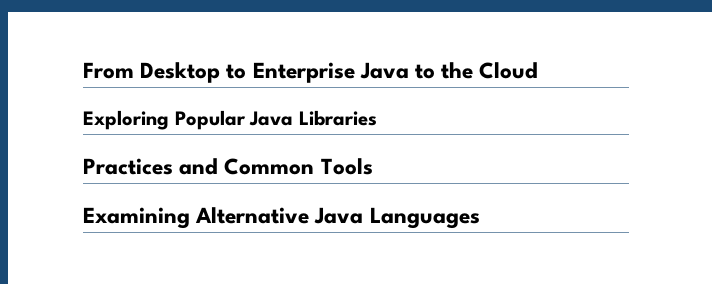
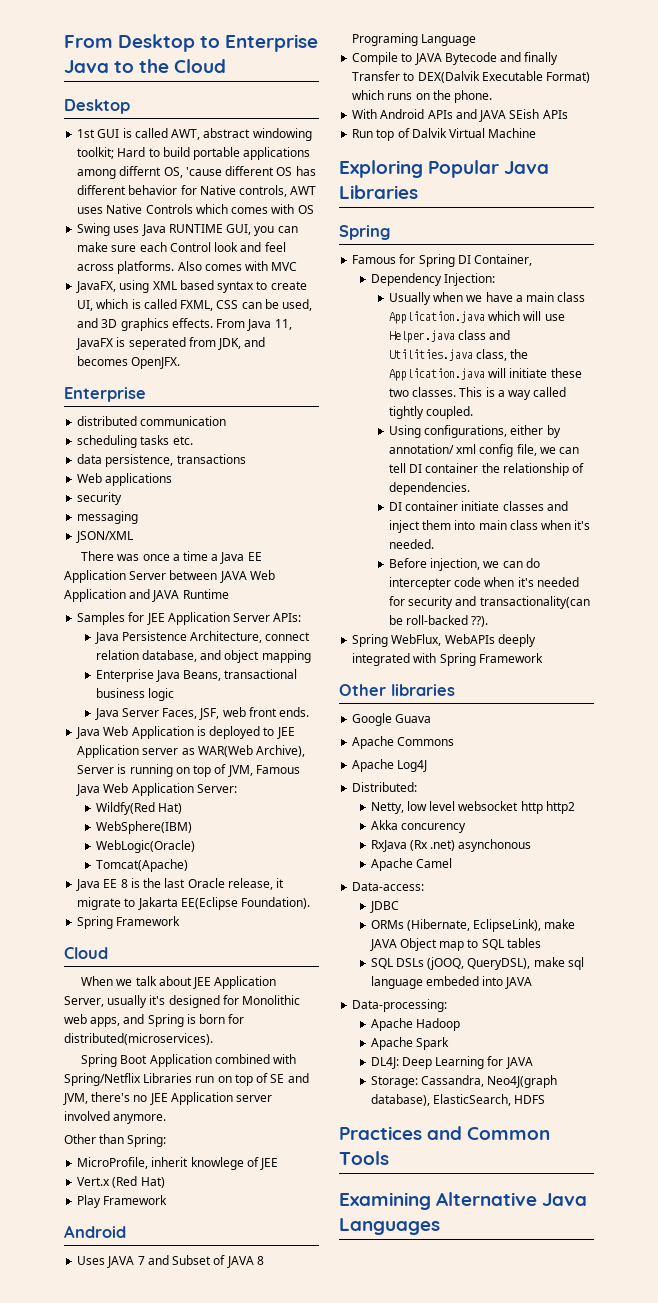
  From Desktop to Enterprise Java to the Cloud
+ Desktop
+ 1st GUI is called AWT, abstract windowing toolkit; Hard to build portable applications among differnt OS, 'cause different OS has different behavior for Native controls, AWT uses Native Controls which comes with OS
+ Swing uses Java RUNTIME GUI, you can make sure each Control look and feel across platforms. Also comes with MVC
+ JavaFX, using XML based syntax to create UI, which is called FXML, CSS can be used, and 3D graphics effects. From Java 11, JavaFX is seperated from JDK, and becomes OpenJFX.
+ Enterprise
+ distributed communication
+ scheduling tasks etc.
+ data persistence, transactions
+ Web applications
+ security
+ messaging
+ JSON/XML
+ There was once a time a Java EE Application Server between JAVA Web Application and JAVA Runtime
+ Samples for JEE Application Server APIs:
+ Java Persistence Architecture, connect relation database, and object mapping
+ Enterprise Java Beans, transactional business logic
+ Java Server Faces, JSF, web front ends.
+ Java Web Application is deployed to JEE Application server as WAR(Web Archive), Server is running on top of JVM, Famous Java Web Application Server:
+ Wildfy(Red Hat)
+ WebSphere(IBM)
+ WebLogic(Oracle)
+ Tomcat(Apache)
+ Java EE 8 is the last Oracle release, it migrate to Jakarta EE(Eclipse Foundation).
+ Spring Framework
+ Cloud
+ When we talk about JEE Application Server, usually it's designed for Monolithic web apps, and Spring is born for distributed(microservices).
+ Spring Boot Application combined with Spring/Netflix Libraries run on top of SE and JVM, there's no JEE Application server involved anymore.
+ Other than Spring:
+ MicroProfile, inherit knowlege of JEE
+ Vert.x (Red Hat)
+ Play Framework
+ Android
+ Uses JAVA 7 and Subset of JAVA 8 Programing Language
+ Compile to JAVA Bytecode and finally Transfer to DEX(Dalvik Executable Format) which runs on the phone.
+ With Android APIs and JAVA SEish APIs
+ Run top of Dalvik Virtual Machine
  Exploring Popular Java Libraries
+ Spring
+ Famous for Spring DI Container,
+ Dependency Injection:
+ Usually when we have a main class Application.java which will use Helper.java class and Utilities.java class, the Application.java will initiate these two classes. This is a way called tightly coupled.
+ Using configurations, either by annotation/ xml config file, we can tell DI container the relationship of dependencies.
+ DI container initiate classes and inject them into main class when it's needed.
+ Before injection, we can do intercepter code when it's needed for security and transactionality(can be roll-backed ??).
+ Spring WebFlux, WebAPIs deeply integrated with Spring Framework
+ Other libraries
+ Google Guava
+ Apache Commons
+ Apache Log4J
+ Distributed:
+ Netty, low level websocket http http2
+ Akka concurency
+ RxJava (Rx .net) asynchonous
+ Apache Camel
+ Data-access:
+ JDBC
+ ORMs (Hibernate, EclipseLink), make JAVA Object map to SQL tables
+ SQL DSLs (jOOQ, QueryDSL), make sql language embeded into JAVA
+ Data-processing:
+ Apache Hadoop
+ Apache Spark
+ DL4J: Deep Learning for JAVA
+ Storage: Cassandra, Neo4J(graph database), ElasticSearch, HDFS

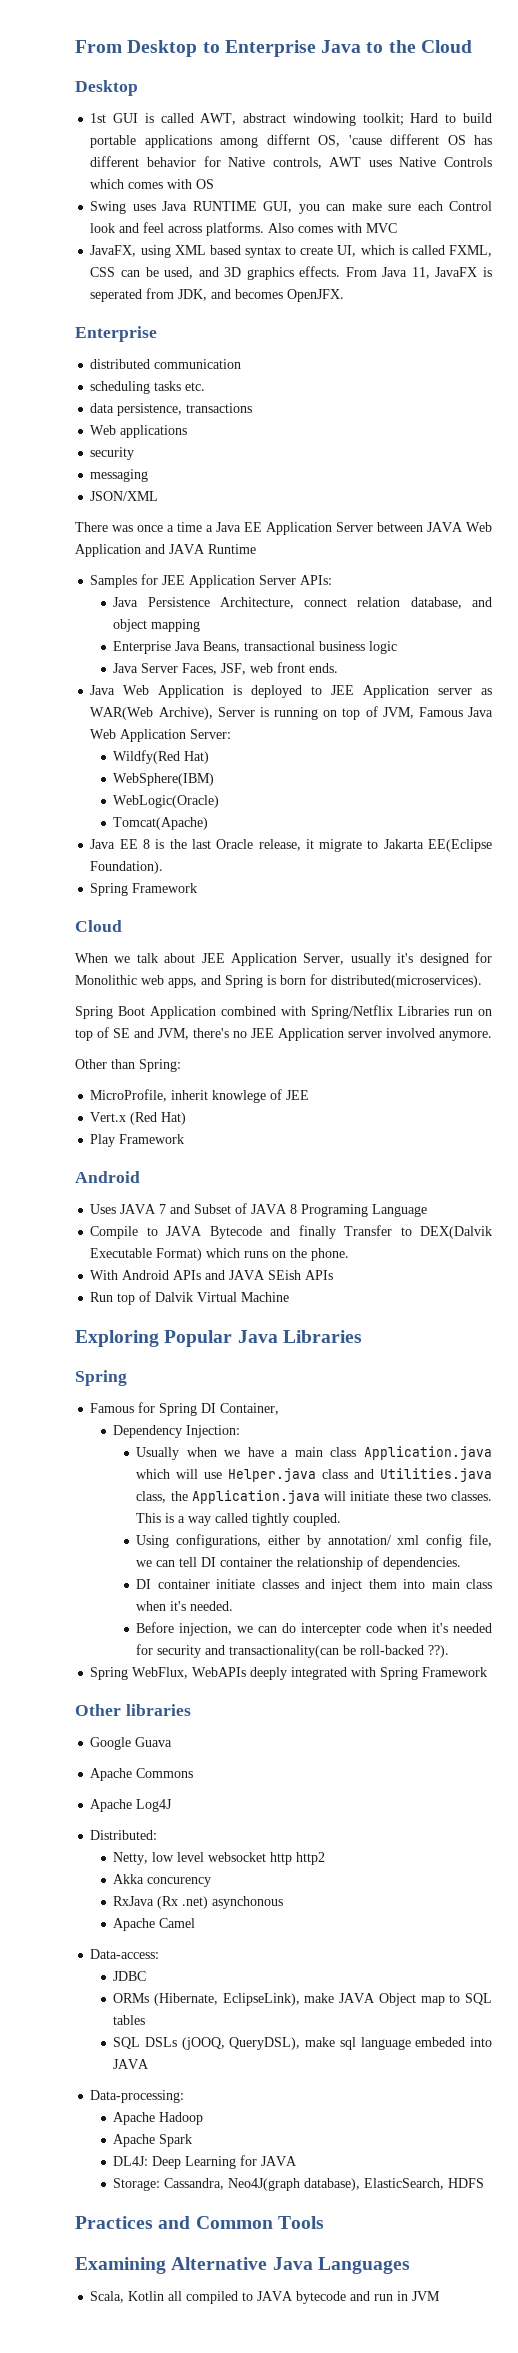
+ Scala, Kotlin all compiled to JAVA bytecode and run in JVM

